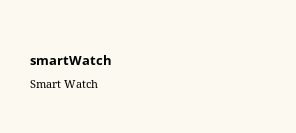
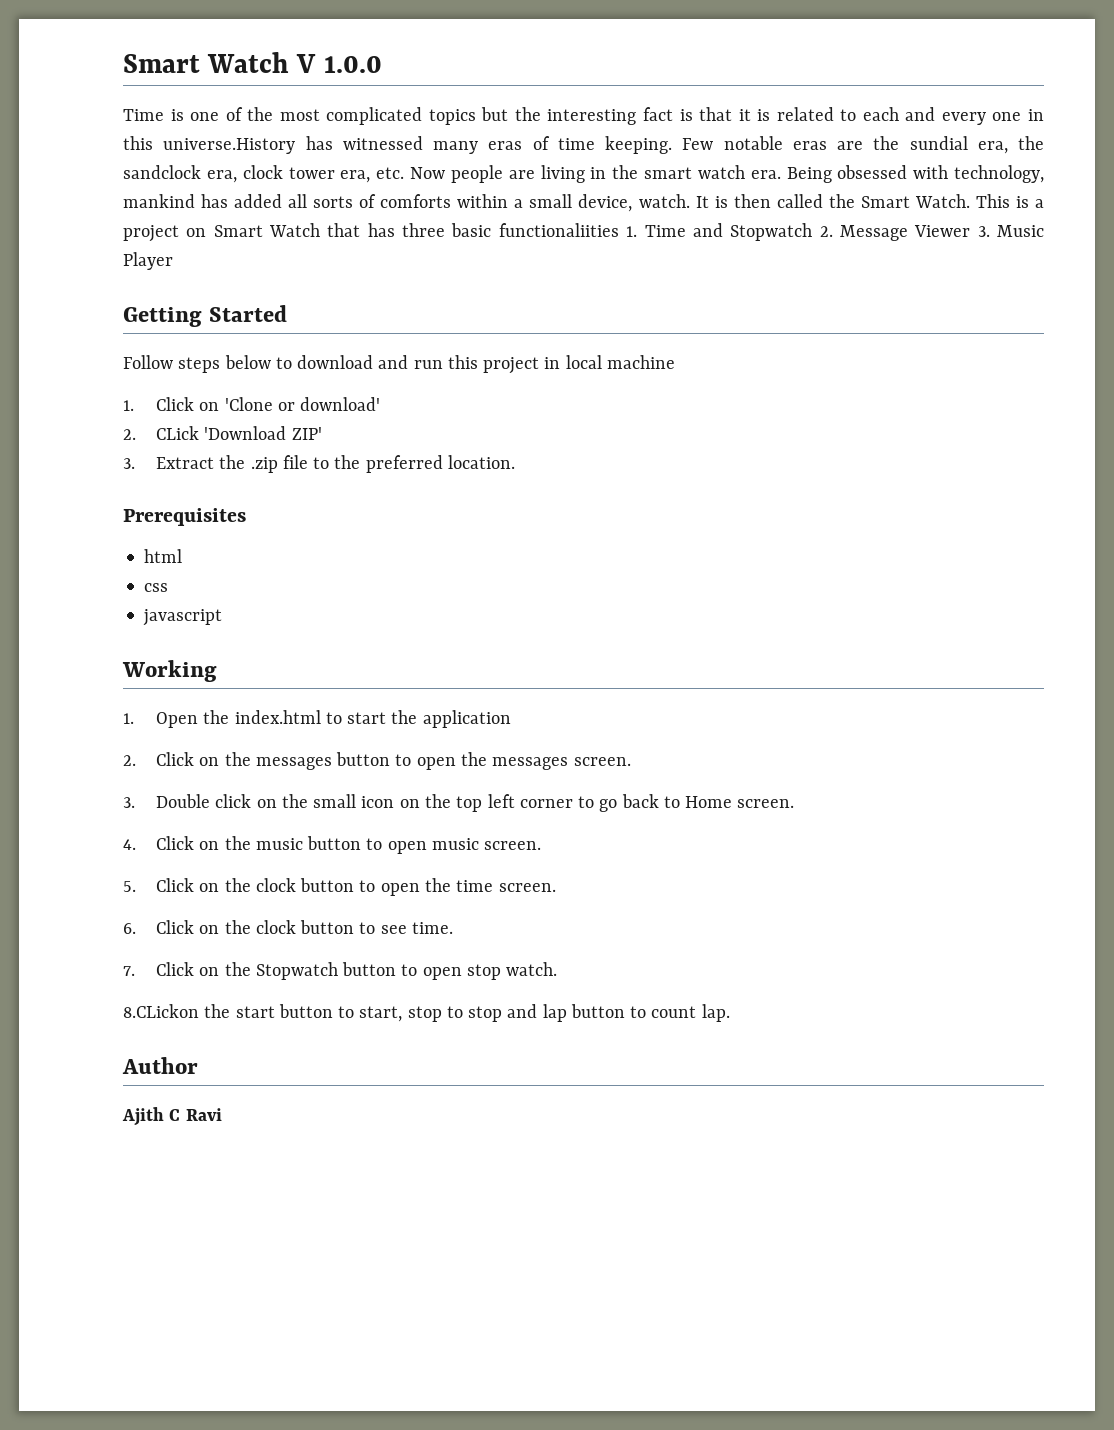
- smartWatch
- Smart Watch
+ Smart Watch V 1.0.0
+ Time is one of the most complicated topics but the interesting fact is that it is related to each and every one in this universe.History has witnessed many eras of time keeping. Few notable eras are the sundial era, the sandclock era, clock tower era, etc. Now people are living in the smart watch era. Being obsessed with technology, mankind has added all sorts of comforts within a small device, watch. It is then called the Smart Watch. This is a project on Smart Watch that has three basic functionaliities 1. Time and Stopwatch 2. Message Viewer 3. Music Player
+ Getting Started
+ Follow steps below to download and run this project in local machine
+ 1. Click on 'Clone or download'
+ 2. CLick 'Download ZIP'
+ 3. Extract the .zip file to the preferred location.
+ Prerequisites
+ html
+ css
+ javascript
+ Working
+ 1. Open the index.html to start the application
+ 2. Click on the messages button to open the messages screen.
+ 3. Double click on the small icon on the top left corner to go back to Home screen.
+ 4. Click on the music button to open music screen.
+ 5. Click on the clock button to open the time screen.
+ 6. Click on the clock button to see time.
+ 7. Click on the Stopwatch button to open stop watch.
+ 8.CLickon the start button to start, stop to stop and lap button to count lap.
+ Author
+ Ajith C Ravi

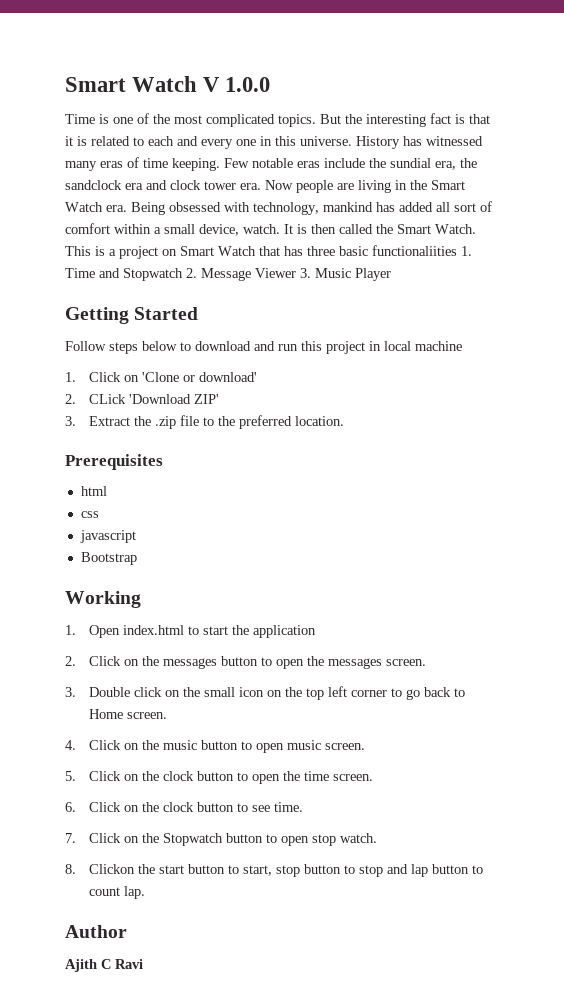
- Time is one of the most complicated topics but the interesting fact is that it is related to each and every one in this universe.History has witnessed many eras of time keeping.
+ Time is one of the most complicated topics. But the interesting fact is that it is related to each and every one in this universe. History has witnessed many eras of time keeping.
- Few notable eras are the sundial era, the sandclock era, clock tower era, etc. Now people are living in the smart watch era.
+ Few notable eras include the sundial era, the sandclock era and clock tower era. Now people are living in the Smart Watch era.
- Being obsessed with technology, mankind has added all sorts of comforts within a small device, watch.
+ Being obsessed with technology, mankind has added all sort of comfort within a small device, watch.
+ Bootstrap
- 1. Open the index.html to start the application
+ 1. Open index.html to start the application
- 8.CLickon the start button to start, stop to stop and lap button to count lap.
+ 8. Clickon the start button to start, stop button to stop and lap button to count lap.

